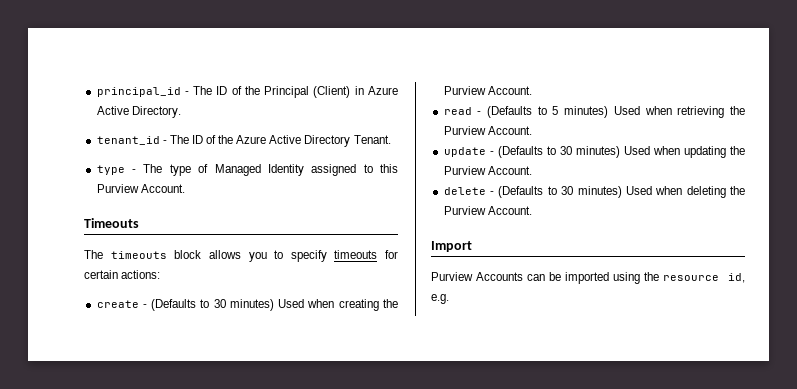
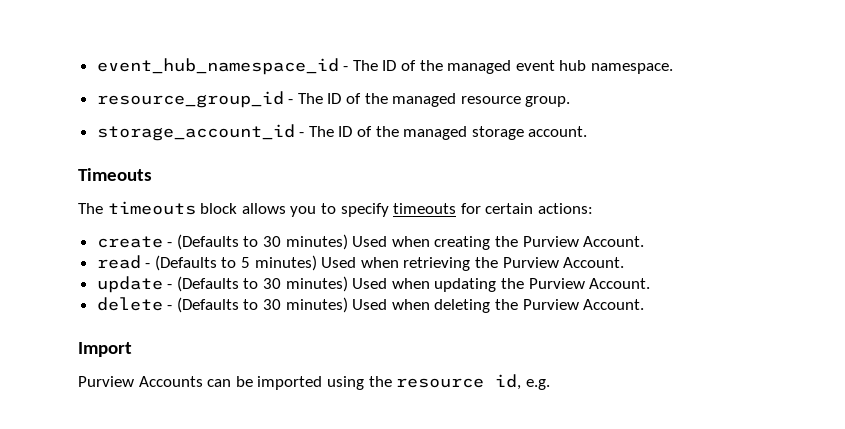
- principal_id - The ID of the Principal (Client) in Azure Active Directory.
- tenant_id - The ID of the Azure Active Directory Tenant.
- type - The type of Managed Identity assigned to this Purview Account.
+ event_hub_namespace_id - The ID of the managed event hub namespace.
+ resource_group_id - The ID of the managed resource group.
+ storage_account_id - The ID of the managed storage account.

